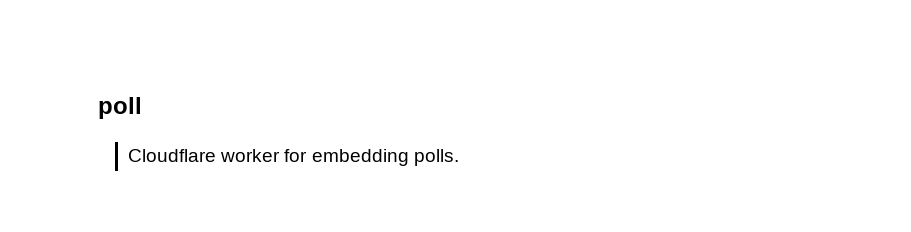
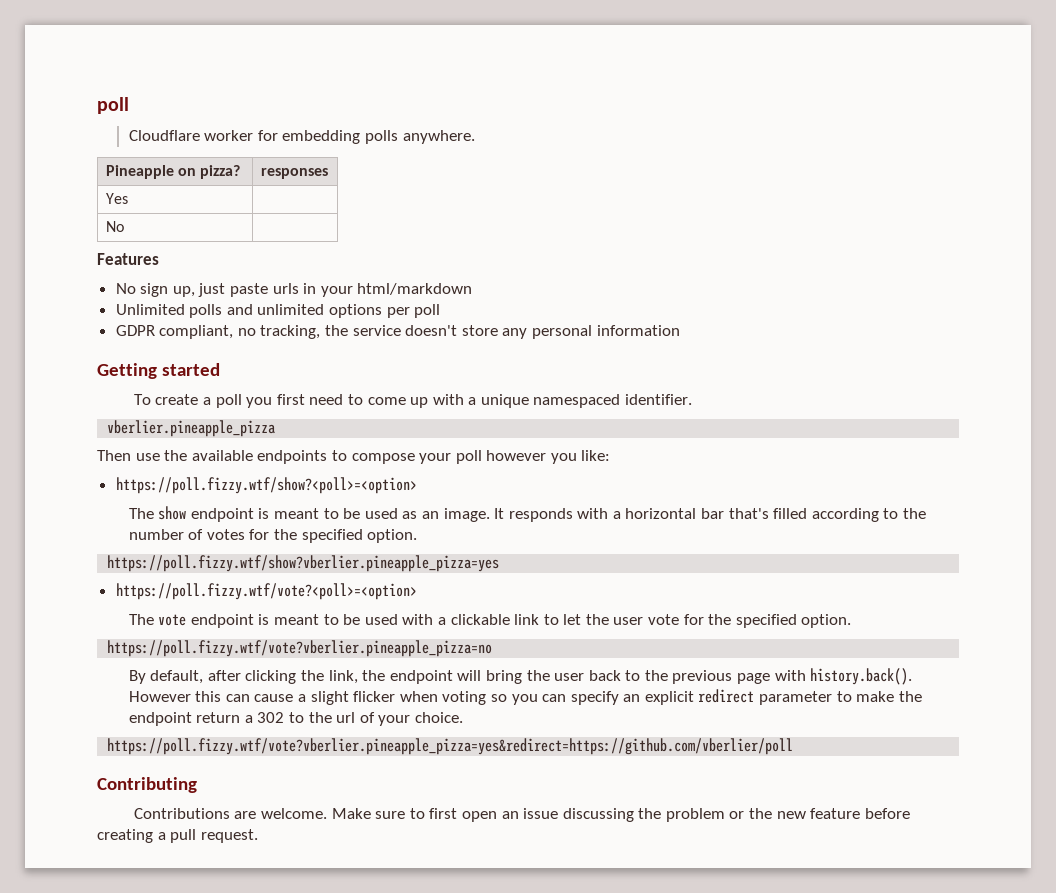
- Cloudflare worker for embedding polls.
+ Cloudflare worker for embedding polls anywhere.
+ Pineapple on pizza? | responses
+ Yes |
+ No |
+ Features
+ No sign up, just paste urls in your html/markdown
+ Unlimited polls and unlimited options per poll
+ GDPR compliant, no tracking, the service doesn't store any personal information
+ Getting started
+ To create a poll you first need to come up with a unique namespaced identifier.
+ vberlier.pineapple_pizza
+ Then use the available endpoints to compose your poll however you like:
+ https://poll.fizzy.wtf/show?<poll>=<option>
+ The show endpoint is meant to be used as an image. It responds with a horizontal bar that's filled according to the number of votes for the specified option.
+ https://poll.fizzy.wtf/show?vberlier.pineapple_pizza=yes
+ https://poll.fizzy.wtf/vote?<poll>=<option>
+ The vote endpoint is meant to be used with a clickable link to let the user vote for the specified option.
+ https://poll.fizzy.wtf/vote?vberlier.pineapple_pizza=no
+ By default, after clicking the link, the endpoint will bring the user back to the previous page with history.back(). However this can cause a slight flicker when voting so you can specify an explicit redirect parameter to make the endpoint return a 302 to the url of your choice.
+ https://poll.fizzy.wtf/vote?vberlier.pineapple_pizza=yes&redirect=https://github.com/vberlier/poll
+ Contributing
+ Contributions are welcome. Make sure to first open an issue discussing the problem or the new feature before creating a pull request.

